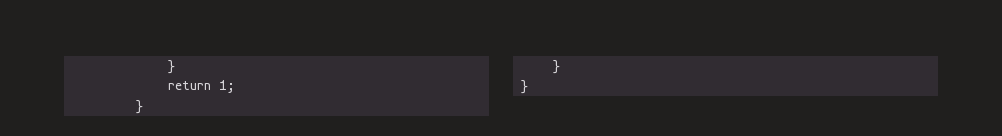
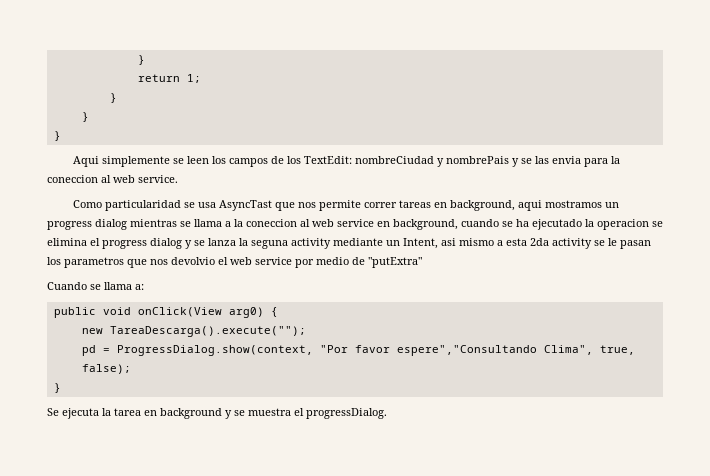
+ Aqui simplemente se leen los campos de los TextEdit: nombreCiudad y nombrePais y se las envia para la coneccion al web service.
+ Como particularidad se usa AsyncTast que nos permite correr tareas en background, aqui mostramos un progress dialog mientras se llama a la coneccion al web service en background, cuando se ha ejecutado la operacion se elimina el progress dialog y se lanza la seguna activity mediante un Intent, asi mismo a esta 2da activity se le pasan los parametros que nos devolvio el web service por medio de "putExtra"
+ Cuando se llama a:
+ public void onClick(View arg0) {
+ new TareaDescarga().execute("");
+ pd = ProgressDialog.show(context, "Por favor espere","Consultando Clima", true, false);
+ }
+ Se ejecuta la tarea en background y se muestra el progressDialog.

